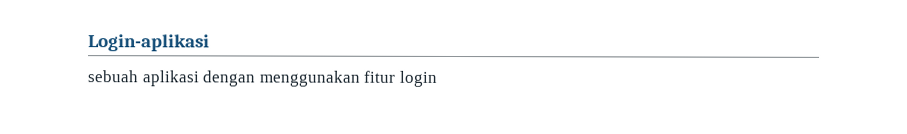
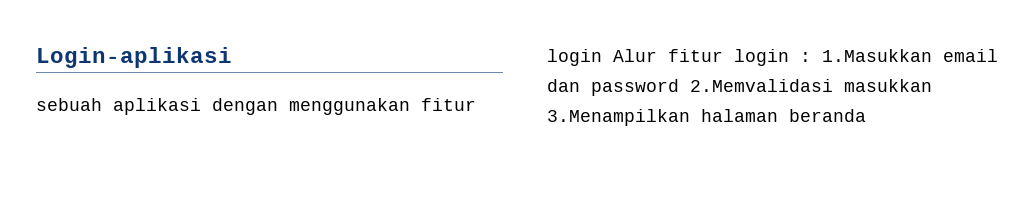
- sebuah aplikasi dengan menggunakan fitur login
+ sebuah aplikasi dengan menggunakan fitur login Alur fitur login : 1.Masukkan email dan password 2.Memvalidasi masukkan 3.Menampilkan halaman beranda

